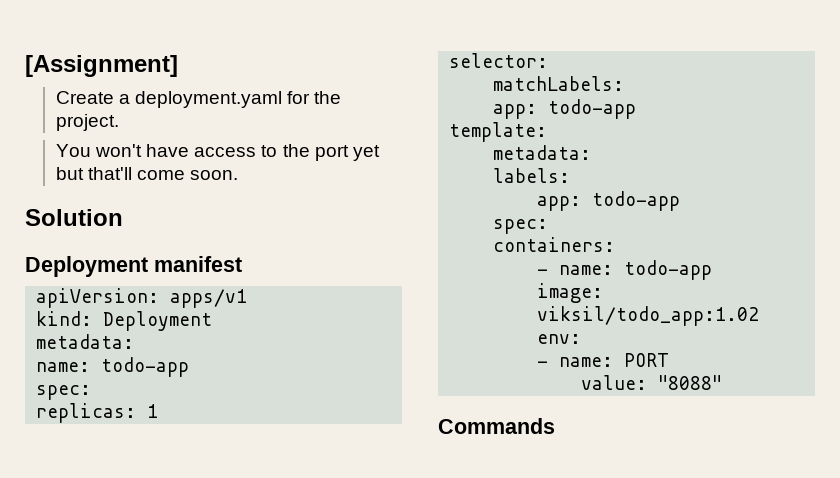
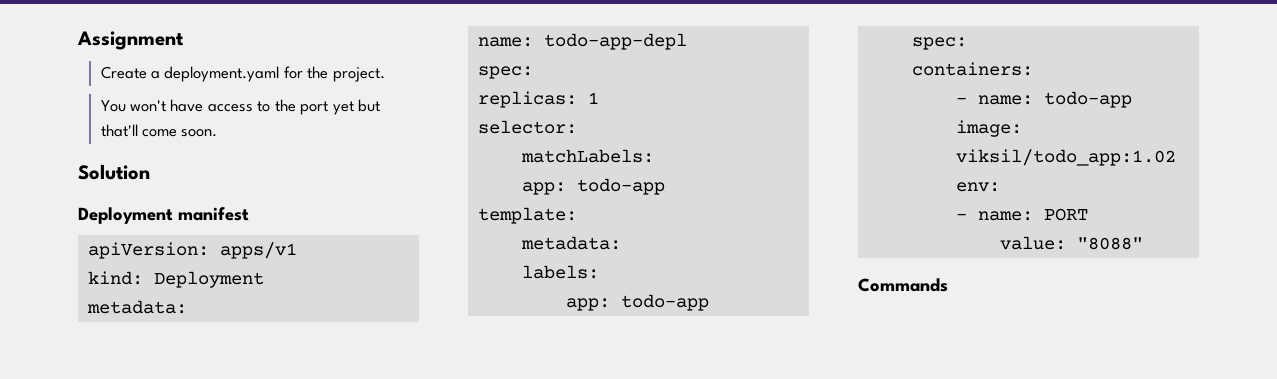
- [Assignment]
+ Assignment
  kind: Deployment
  metadata:
- name: todo-app
+ name: todo-app-depl

